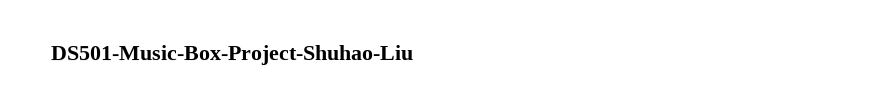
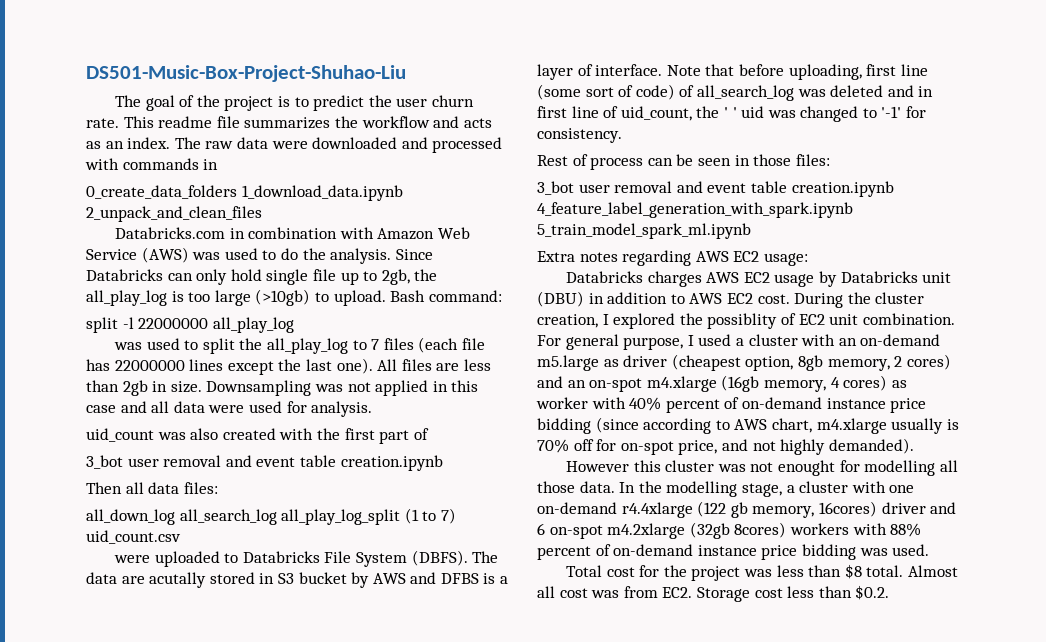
+ The goal of the project is to predict the user churn rate. This readme file summarizes the workflow and acts as an index. The raw data were downloaded and processed with commands in
+ 0_create_data_folders 1_download_data.ipynb 2_unpack_and_clean_files
+ Databricks.com in combination with Amazon Web Service (AWS) was used to do the analysis. Since Databricks can only hold single file up to 2gb, the all_play_log is too large (>10gb) to upload. Bash command:
+ split -l 22000000 all_play_log
+ was used to split the all_play_log to 7 files (each file has 22000000 lines except the last one). All files are less than 2gb in size. Downsampling was not applied in this case and all data were used for analysis.
+ uid_count was also created with the first part of
+ 3_bot user removal and event table creation.ipynb
+ Then all data files:
+ all_down_log all_search_log all_play_log_split (1 to 7) uid_count.csv
+ were uploaded to Databricks File System (DBFS). The data are acutally stored in S3 bucket by AWS and DFBS is a layer of interface. Note that before uploading, first line (some sort of code) of all_search_log was deleted and in first line of uid_count, the ' ' uid was changed to '-1' for consistency.
+ Rest of process can be seen in those files:
+ 3_bot user removal and event table creation.ipynb 4_feature_label_generation_with_spark.ipynb 5_train_model_spark_ml.ipynb
+ Extra notes regarding AWS EC2 usage:
+ Databricks charges AWS EC2 usage by Databricks unit (DBU) in addition to AWS EC2 cost. During the cluster creation, I explored the possiblity of EC2 unit combination. For general purpose, I used a cluster with an on-demand m5.large as driver (cheapest option, 8gb memory, 2 cores) and an on-spot m4.xlarge (16gb memory, 4 cores) as worker with 40% percent of on-demand instance price bidding (since according to AWS chart, m4.xlarge usually is 70% off for on-spot price, and not highly demanded).
+ However this cluster was not enought for modelling all those data. In the modelling stage, a cluster with one on-demand r4.4xlarge (122 gb memory, 16cores) driver and 6 on-spot m4.2xlarge (32gb 8cores) workers with 88% percent of on-demand instance price bidding was used.
+ Total cost for the project was less than $8 total. Almost all cost was from EC2. Storage cost less than $0.2.

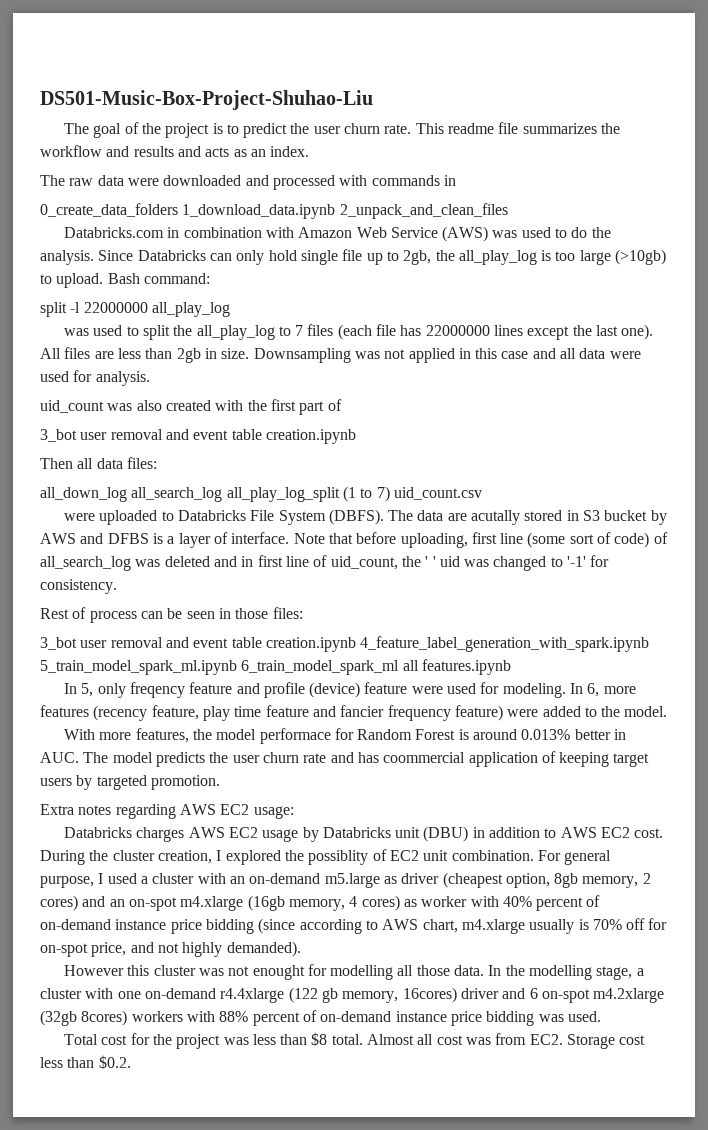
- This readme file summarizes the workflow and acts as an index. The raw data were downloaded and processed with commands in
+ This readme file summarizes the workflow and results and acts as an index.
+ The raw data were downloaded and processed with commands in
- 3_bot user removal and event table creation.ipynb 4_feature_label_generation_with_spark.ipynb 5_train_model_spark_ml.ipynb
+ 3_bot user removal and event table creation.ipynb 4_feature_label_generation_with_spark.ipynb 5_train_model_spark_ml.ipynb 6_train_model_spark_ml all features.ipynb
+ In 5, only freqency feature and profile (device) feature were used for modeling. In 6, more features (recency feature, play time feature and fancier frequency feature) were added to the model.
+ With more features, the model performace for Random Forest is around 0.013% better in AUC. The model predicts the user churn rate and has coommercial application of keeping target users by targeted promotion.

